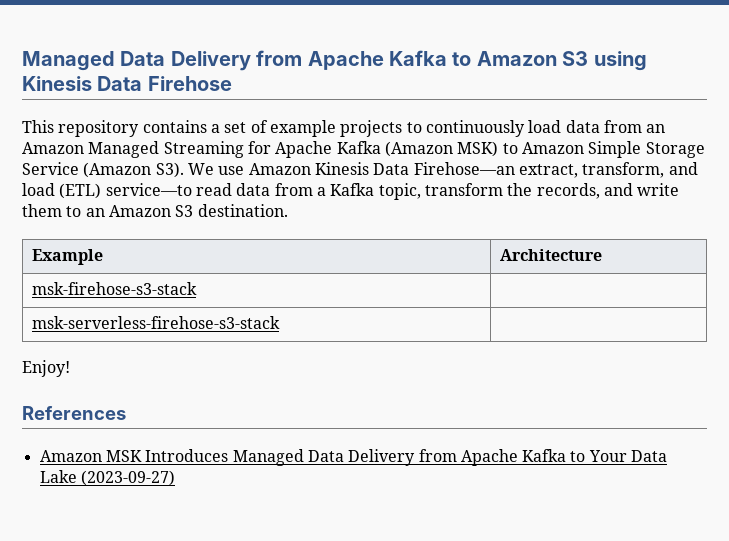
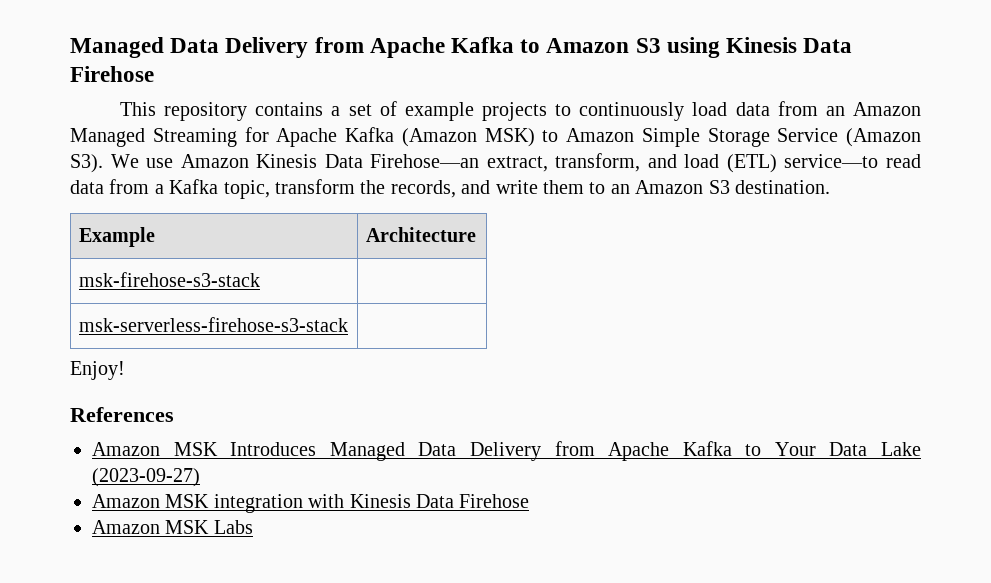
+ Amazon MSK integration with Kinesis Data Firehose
+ Amazon MSK Labs

